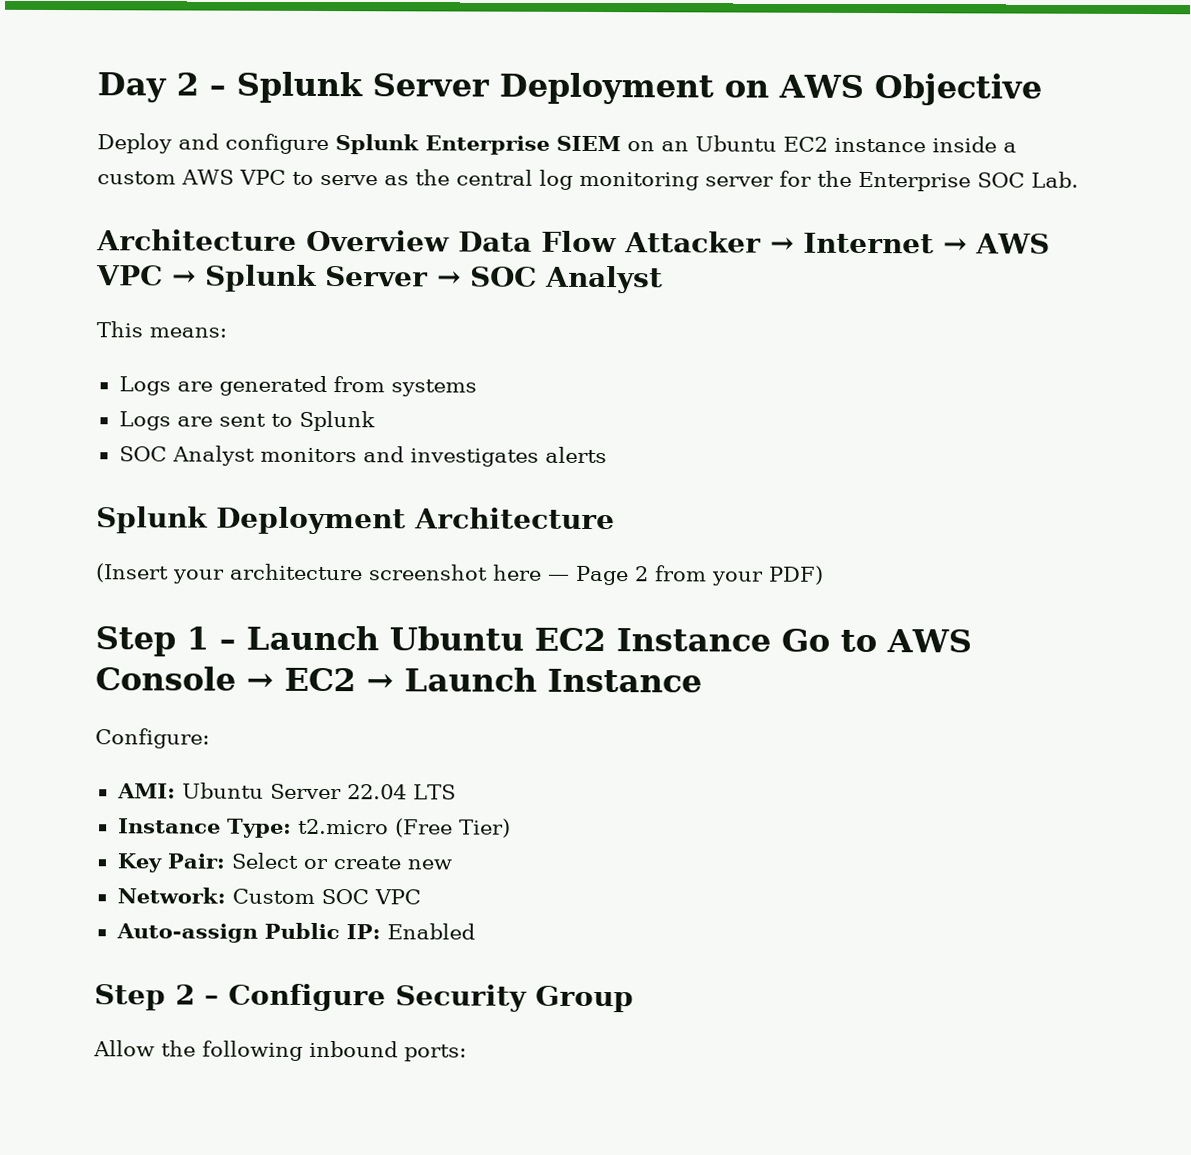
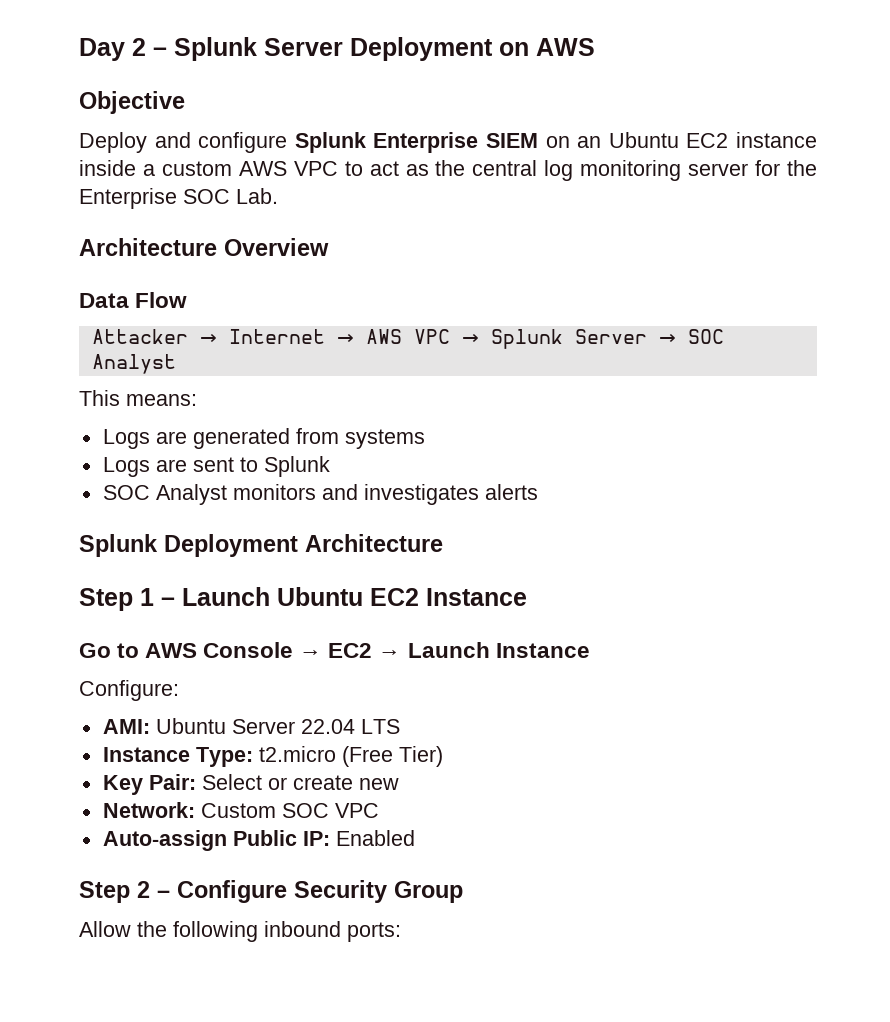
- Day 2 – Splunk Server Deployment on AWS Objective
+ Day 2 – Splunk Server Deployment on AWS
+ Objective
- Deploy and configure Splunk Enterprise SIEM on an Ubuntu EC2 instance inside a custom AWS VPC to serve as the central log monitoring server for the Enterprise SOC Lab.
+ Deploy and configure Splunk Enterprise SIEM on an Ubuntu EC2 instance inside a custom AWS VPC to act as the central log monitoring server for the Enterprise SOC Lab.
- Architecture Overview Data Flow Attacker → Internet → AWS VPC → Splunk Server → SOC Analyst
+ Architecture Overview
+ Data Flow
+ Attacker → Internet → AWS VPC → Splunk Server → SOC Analyst
- (Insert your architecture screenshot here — Page 2 from your PDF)
- Step 1 – Launch Ubuntu EC2 Instance Go to AWS Console → EC2 → Launch Instance
+ Step 1 – Launch Ubuntu EC2 Instance
+ Go to AWS Console → EC2 → Launch Instance

